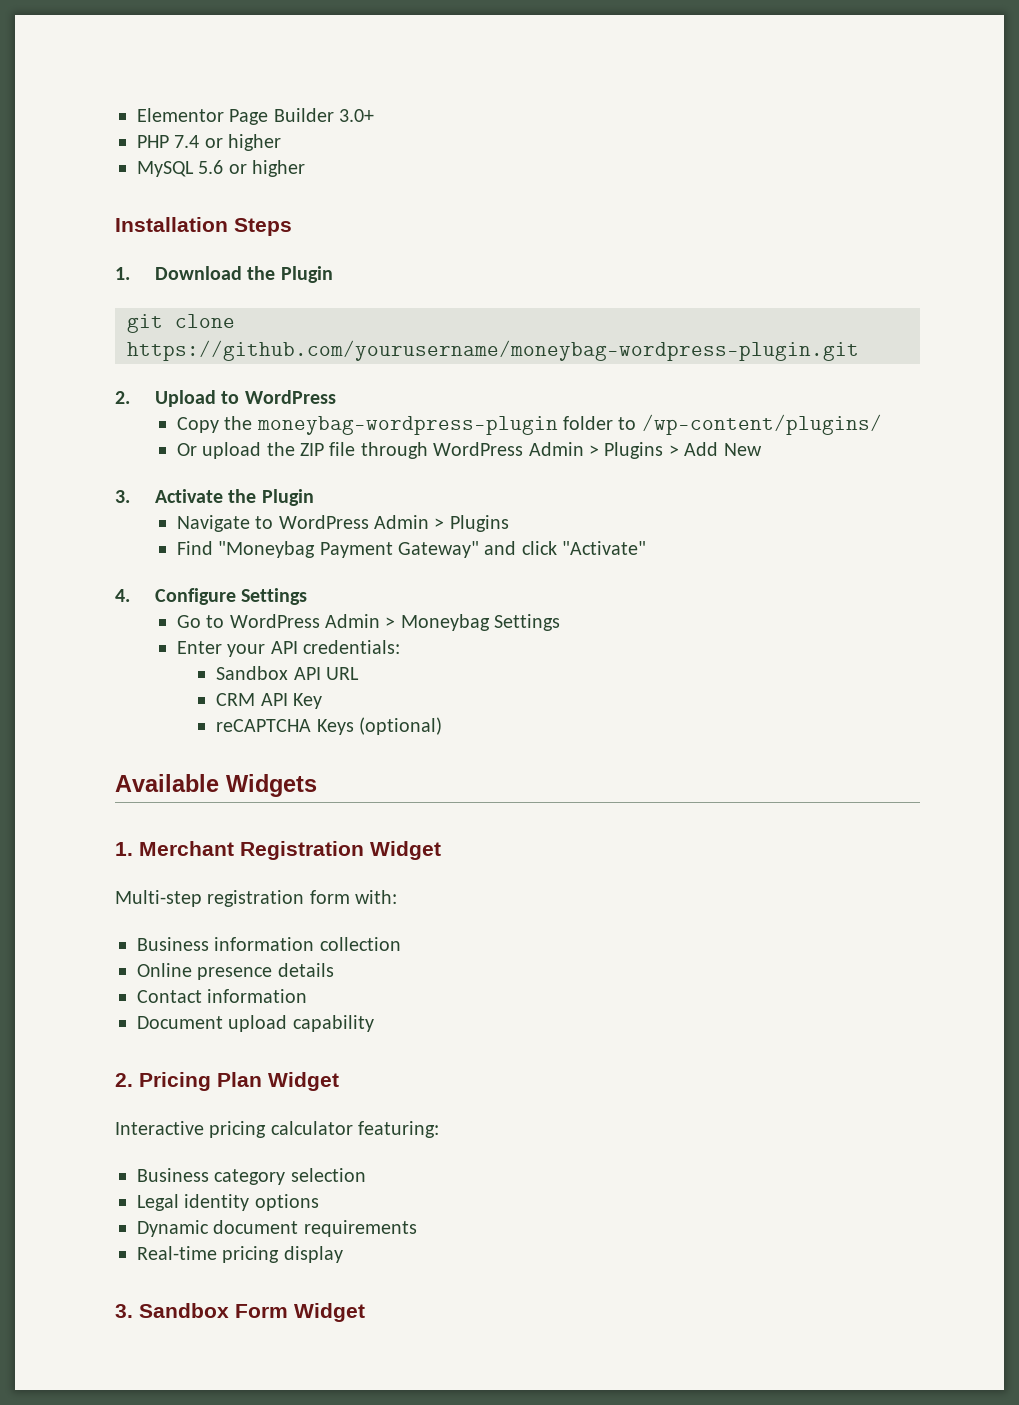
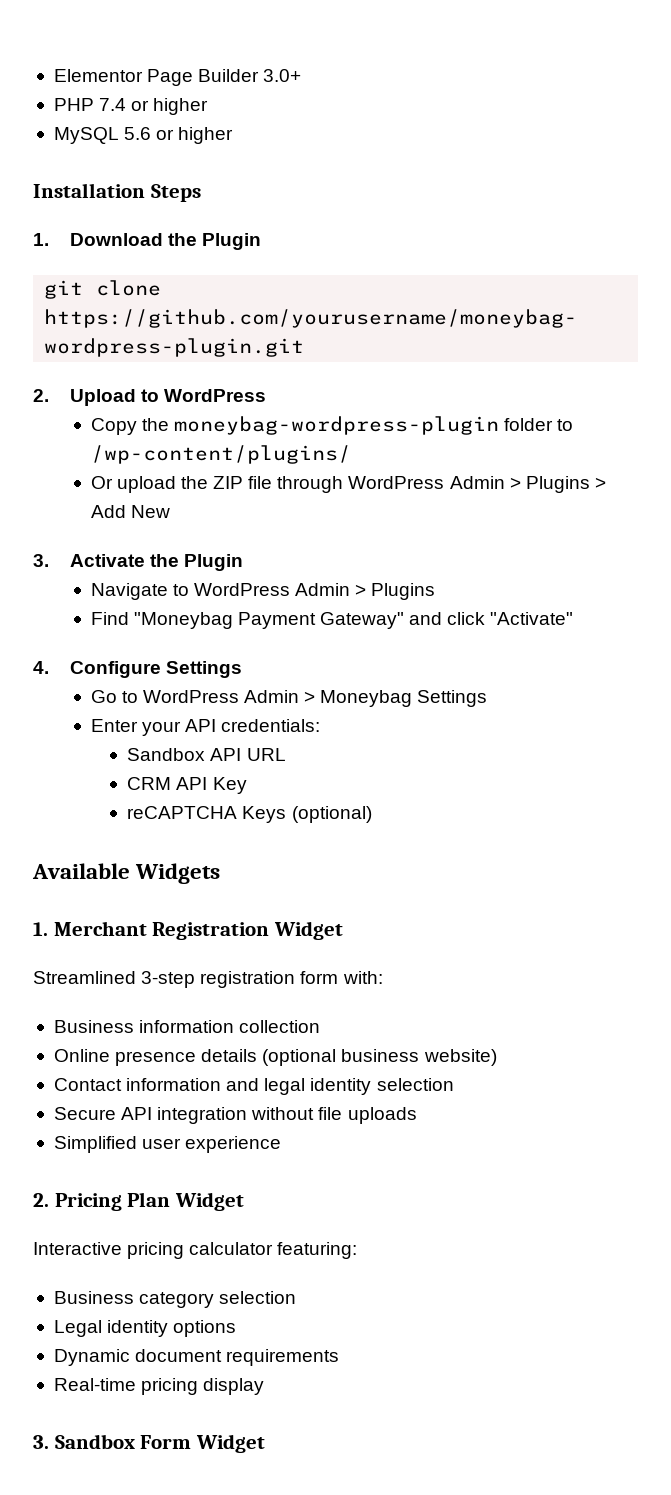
- Multi-step registration form with:
+ Streamlined 3-step registration form with:
- Online presence details
+ Online presence details (optional business website)
- Contact information
- Document upload capability
+ Contact information and legal identity selection
+ Secure API integration without file uploads
+ Simplified user experience

